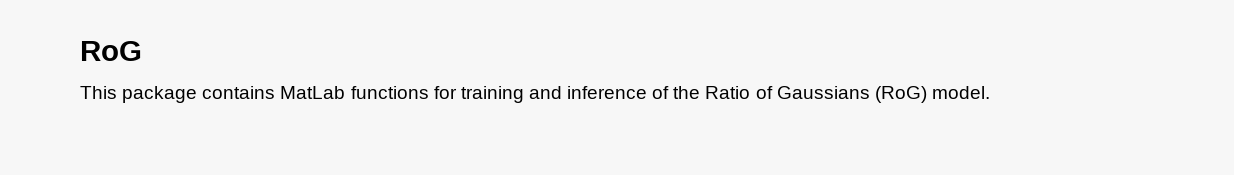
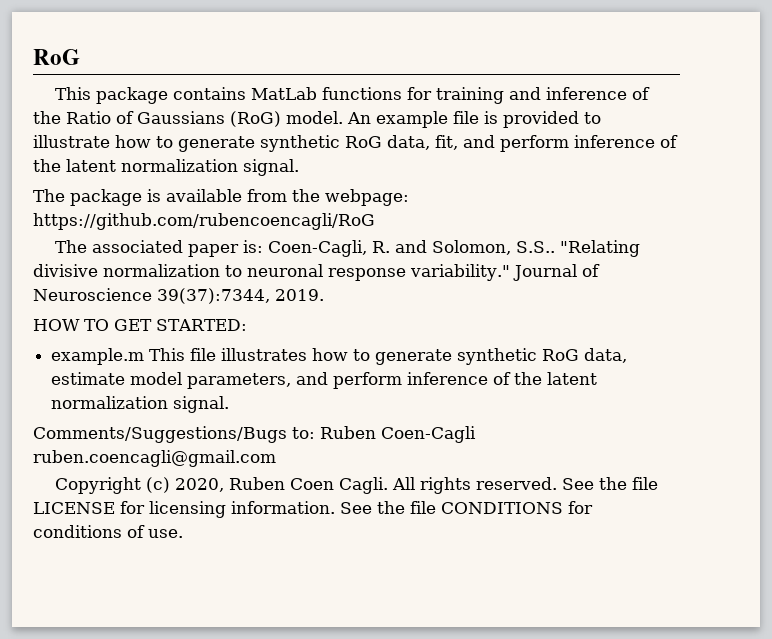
+ An example file is provided to illustrate how to generate synthetic RoG data, fit, and perform inference of the latent normalization signal.
+ The package is available from the webpage: https://github.com/rubencoencagli/RoG
+ The associated paper is: Coen-Cagli, R. and Solomon, S.S.. "Relating divisive normalization to neuronal response variability." Journal of Neuroscience 39(37):7344, 2019.
+ HOW TO GET STARTED:
+ example.m This file illustrates how to generate synthetic RoG data, estimate model parameters, and perform inference of the latent normalization signal.
+ Comments/Suggestions/Bugs to: Ruben Coen-Cagli ruben.coencagli@gmail.com
+ Copyright (c) 2020, Ruben Coen Cagli. All rights reserved. See the file LICENSE for licensing information. See the file CONDITIONS for conditions of use.

